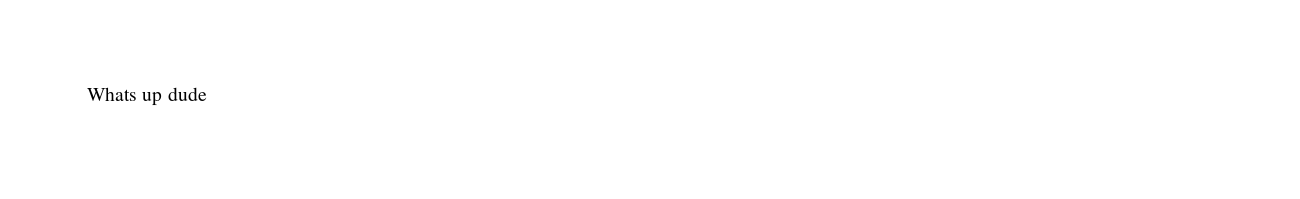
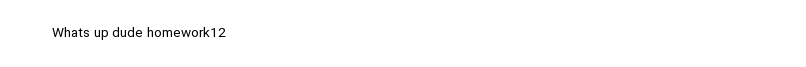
- Whats up dude
+ Whats up dude homework12

